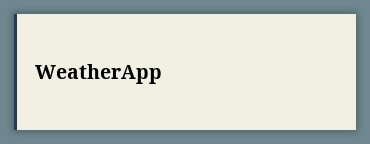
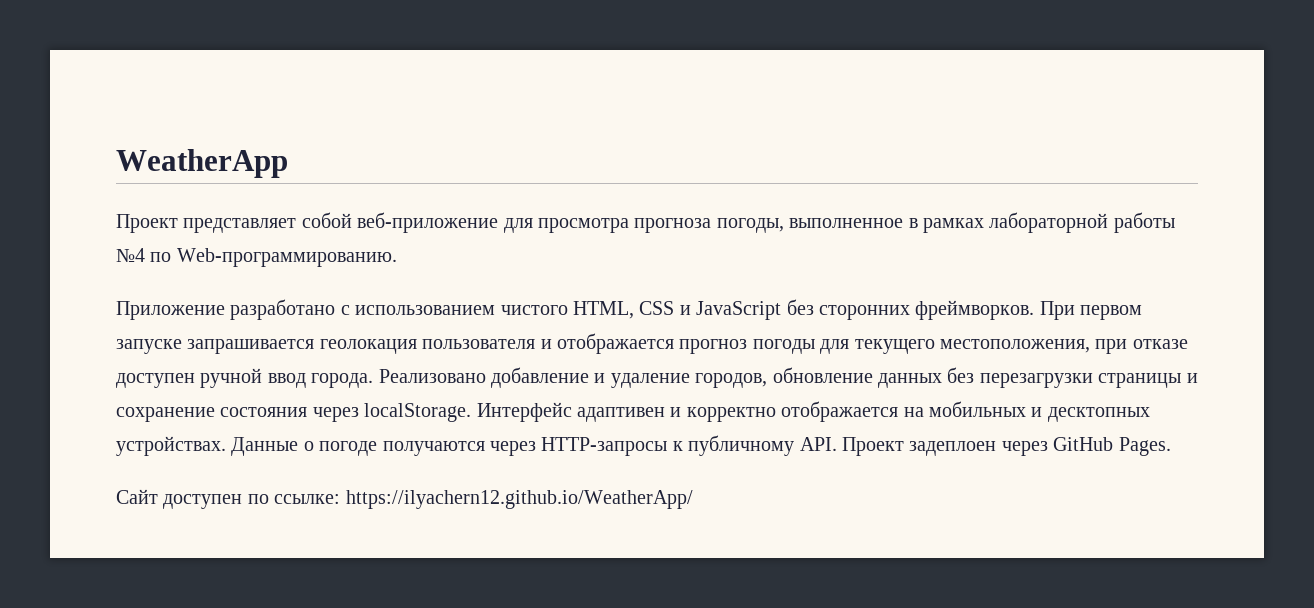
+ Проект представляет собой веб-приложение для просмотра прогноза погоды, выполненное в рамках лабораторной работы №4 по Web-программированию.
+ Приложение разработано с использованием чистого HTML, CSS и JavaScript без сторонних фреймворков. При первом запуске запрашивается геолокация пользователя и отображается прогноз погоды для текущего местоположения, при отказе доступен ручной ввод города. Реализовано добавление и удаление городов, обновление данных без перезагрузки страницы и сохранение состояния через localStorage. Интерфейс адаптивен и корректно отображается на мобильных и десктопных устройствах. Данные о погоде получаются через HTTP-запросы к публичному API. Проект задеплоен через GitHub Pages.
+ Сайт доступен по ссылке: https://ilyachern12.github.io/WeatherApp/

